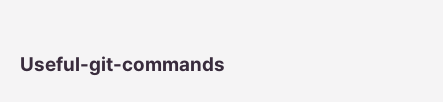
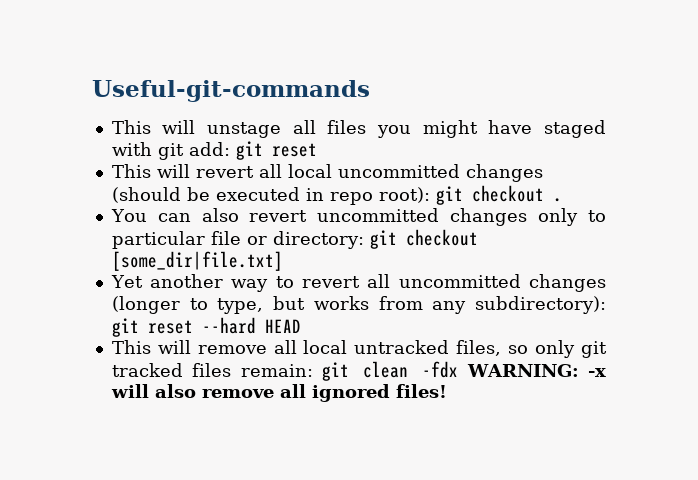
+ This will unstage all files you might have staged with git add: git reset
+ This will revert all local uncommitted changes (should be executed in repo root): git checkout .
+ You can also revert uncommitted changes only to particular file or directory: git checkout [some_dir|file.txt]
+ Yet another way to revert all uncommitted changes (longer to type, but works from any subdirectory): git reset --hard HEAD
+ This will remove all local untracked files, so only git tracked files remain: git clean -fdx WARNING: -x will also remove all ignored files!

